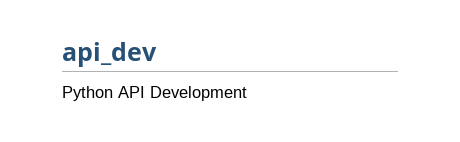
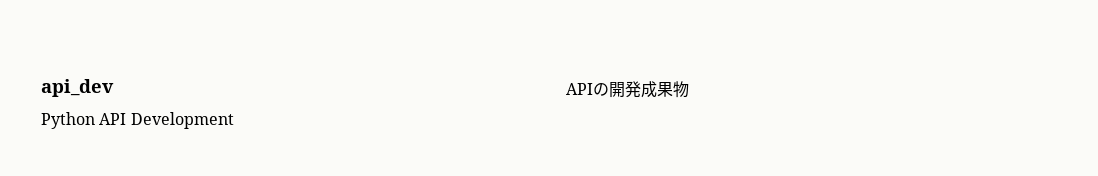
+ APIの開発成果物

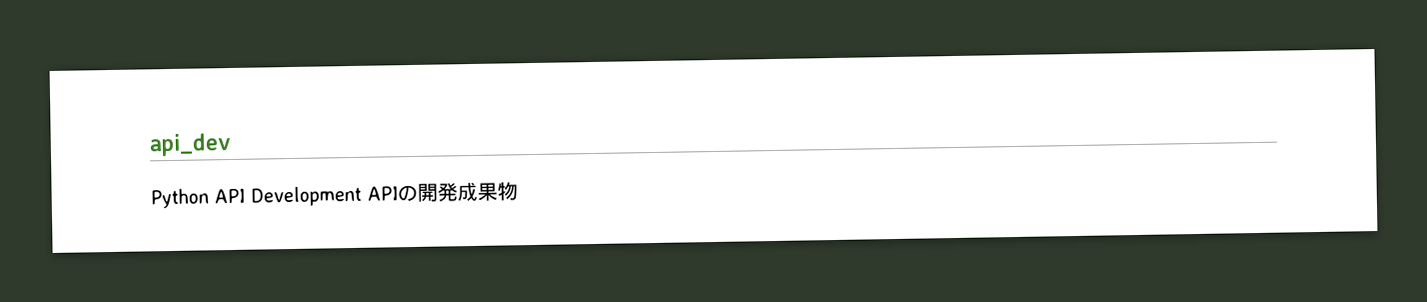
- Python API Development
- APIの開発成果物
+ Python API Development APIの開発成果物

